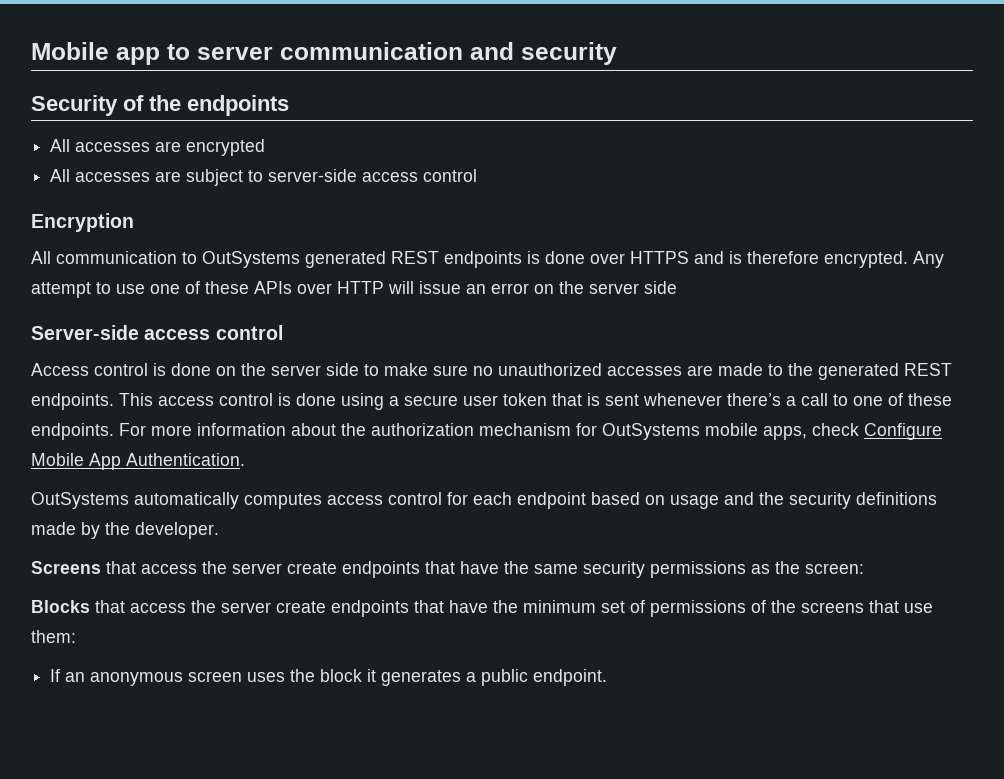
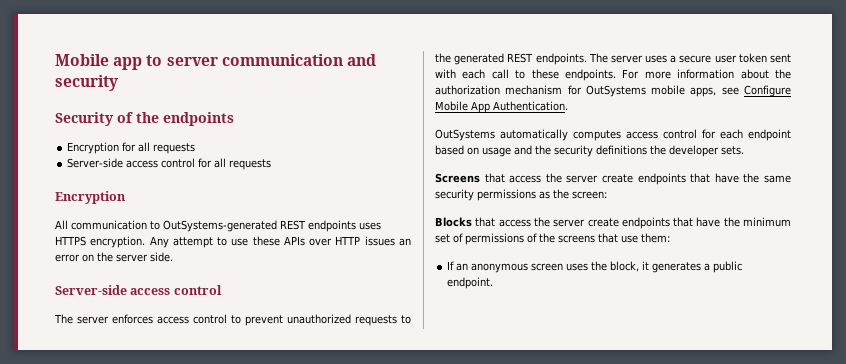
- All accesses are encrypted
- All accesses are subject to server-side access control
+ Encryption for all requests
+ Server-side access control for all requests
- All communication to OutSystems generated REST endpoints is done over HTTPS and is therefore encrypted.
+ All communication to OutSystems-generated REST endpoints uses HTTPS encryption.
- Any attempt to use one of these APIs over HTTP will issue an error on the server side
+ Any attempt to use these APIs over HTTP issues an error on the server side.
- Access control is done on the server side to make sure no unauthorized accesses are made to the generated REST endpoints.
+ The server enforces access control to prevent unauthorized requests to the generated REST endpoints.
- This access control is done using a secure user token that is sent whenever there’s a call to one of these endpoints.
+ The server uses a secure user token sent with each call to these endpoints.
- For more information about the authorization mechanism for OutSystems mobile apps, check Configure Mobile App Authentication.
+ For more information about the authorization mechanism for OutSystems mobile apps, see Configure Mobile App Authentication.
- OutSystems automatically computes access control for each endpoint based on usage and the security definitions made by the developer.
+ OutSystems automatically computes access control for each endpoint based on usage and the security definitions the developer sets.
- If an anonymous screen uses the block it generates a public endpoint.
+ If an anonymous screen uses the block, it generates a public endpoint.

